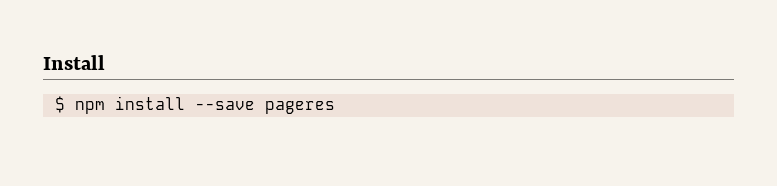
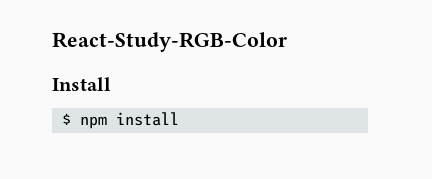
+ React-Study-RGB-Color
- $ npm install --save pageres
+ $ npm install

